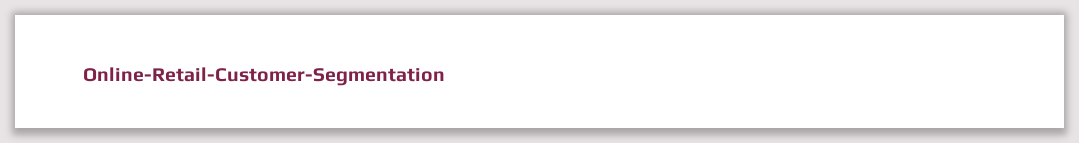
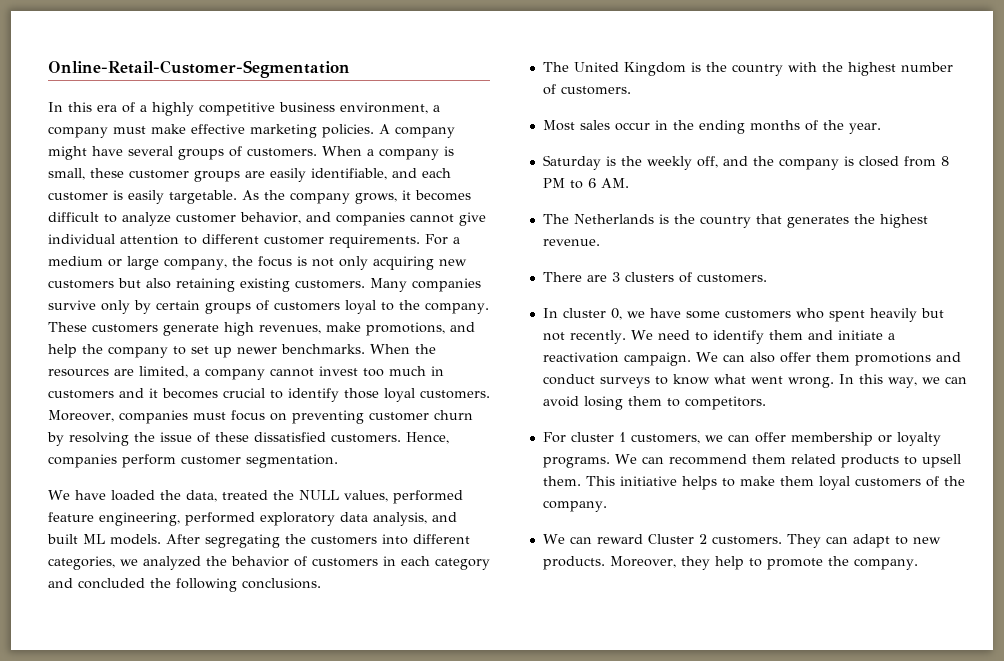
+ In this era of a highly competitive business environment, a company must make effective marketing policies. A company might have several groups of customers. When a company is small, these customer groups are easily identifiable, and each customer is easily targetable. As the company grows, it becomes difficult to analyze customer behavior, and companies cannot give individual attention to different customer requirements. For a medium or large company, the focus is not only acquiring new customers but also retaining existing customers. Many companies survive only by certain groups of customers loyal to the company. These customers generate high revenues, make promotions, and help the company to set up newer benchmarks. When the resources are limited, a company cannot invest too much in customers and it becomes crucial to identify those loyal customers. Moreover, companies must focus on preventing customer churn by resolving the issue of these dissatisfied customers. Hence, companies perform customer segmentation.
+ We have loaded the data, treated the NULL values, performed feature engineering, performed exploratory data analysis, and built ML models. After segregating the customers into different categories, we analyzed the behavior of customers in each category and concluded the following conclusions.
+ The United Kingdom is the country with the highest number of customers.
+ Most sales occur in the ending months of the year.
+ Saturday is the weekly off, and the company is closed from 8 PM to 6 AM.
+ The Netherlands is the country that generates the highest revenue.
+ There are 3 clusters of customers.
+ In cluster 0, we have some customers who spent heavily but not recently. We need to identify them and initiate a reactivation campaign. We can also offer them promotions and conduct surveys to know what went wrong. In this way, we can avoid losing them to competitors.
+ For cluster 1 customers, we can offer membership or loyalty programs. We can recommend them related products to upsell them. This initiative helps to make them loyal customers of the company.
+ We can reward Cluster 2 customers. They can adapt to new products. Moreover, they help to promote the company.

